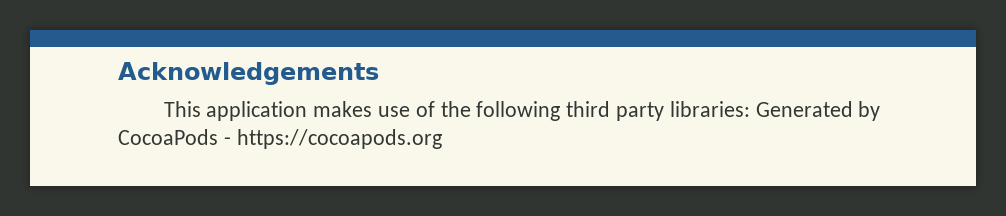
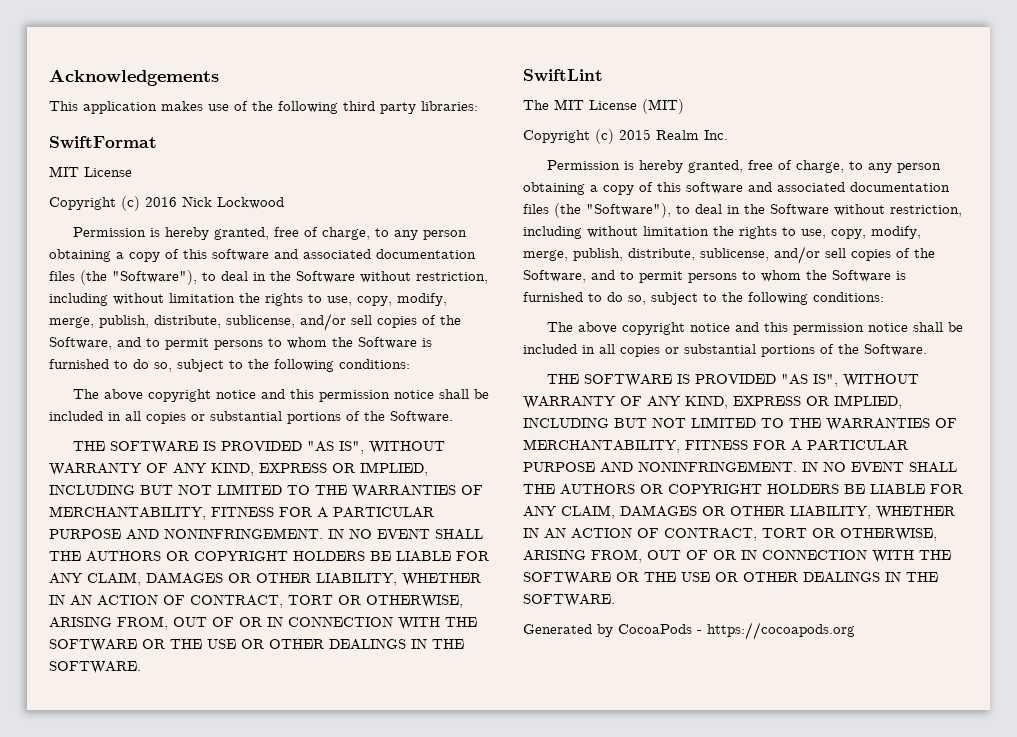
- This application makes use of the following third party libraries: Generated by CocoaPods - https://cocoapods.org
+ This application makes use of the following third party libraries:
+ SwiftFormat
+ MIT License
+ Copyright (c) 2016 Nick Lockwood
+ Permission is hereby granted, free of charge, to any person obtaining a copy of this software and associated documentation files (the "Software"), to deal in the Software without restriction, including without limitation the rights to use, copy, modify, merge, publish, distribute, sublicense, and/or sell copies of the Software, and to permit persons to whom the Software is furnished to do so, subject to the following conditions:
+ The above copyright notice and this permission notice shall be included in all copies or substantial portions of the Software.
+ THE SOFTWARE IS PROVIDED "AS IS", WITHOUT WARRANTY OF ANY KIND, EXPRESS OR IMPLIED, INCLUDING BUT NOT LIMITED TO THE WARRANTIES OF MERCHANTABILITY, FITNESS FOR A PARTICULAR PURPOSE AND NONINFRINGEMENT. IN NO EVENT SHALL THE AUTHORS OR COPYRIGHT HOLDERS BE LIABLE FOR ANY CLAIM, DAMAGES OR OTHER LIABILITY, WHETHER IN AN ACTION OF CONTRACT, TORT OR OTHERWISE, ARISING FROM, OUT OF OR IN CONNECTION WITH THE SOFTWARE OR THE USE OR OTHER DEALINGS IN THE SOFTWARE.
+ SwiftLint
+ The MIT License (MIT)
+ Copyright (c) 2015 Realm Inc.
+ Permission is hereby granted, free of charge, to any person obtaining a copy of this software and associated documentation files (the "Software"), to deal in the Software without restriction, including without limitation the rights to use, copy, modify, merge, publish, distribute, sublicense, and/or sell copies of the Software, and to permit persons to whom the Software is furnished to do so, subject to the following conditions:
+ The above copyright notice and this permission notice shall be included in all copies or substantial portions of the Software.
+ THE SOFTWARE IS PROVIDED "AS IS", WITHOUT WARRANTY OF ANY KIND, EXPRESS OR IMPLIED, INCLUDING BUT NOT LIMITED TO THE WARRANTIES OF MERCHANTABILITY, FITNESS FOR A PARTICULAR PURPOSE AND NONINFRINGEMENT. IN NO EVENT SHALL THE AUTHORS OR COPYRIGHT HOLDERS BE LIABLE FOR ANY CLAIM, DAMAGES OR OTHER LIABILITY, WHETHER IN AN ACTION OF CONTRACT, TORT OR OTHERWISE, ARISING FROM, OUT OF OR IN CONNECTION WITH THE SOFTWARE OR THE USE OR OTHER DEALINGS IN THE SOFTWARE.
+ Generated by CocoaPods - https://cocoapods.org

